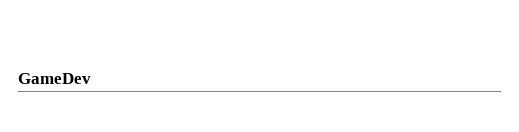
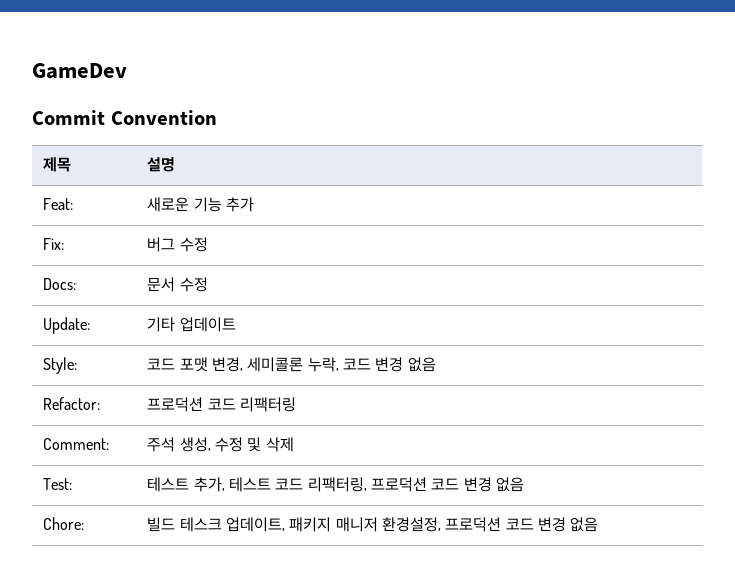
+ Commit Convention
+ 제목 | 설명
+ Feat: | 새로운 기능 추가
+ Fix: | 버그 수정
+ Docs: | 문서 수정
+ Update: | 기타 업데이트
+ Style: | 코드 포맷 변경, 세미콜론 누락, 코드 변경 없음
+ Refactor: | 프로덕션 코드 리팩터링
+ Comment: | 주석 생성, 수정 및 삭제
+ Test: | 테스트 추가, 테스트 코드 리팩터링, 프로덕션 코드 변경 없음
+ Chore: | 빌드 테스크 업데이트, 패키지 매니저 환경설정, 프로덕션 코드 변경 없음

